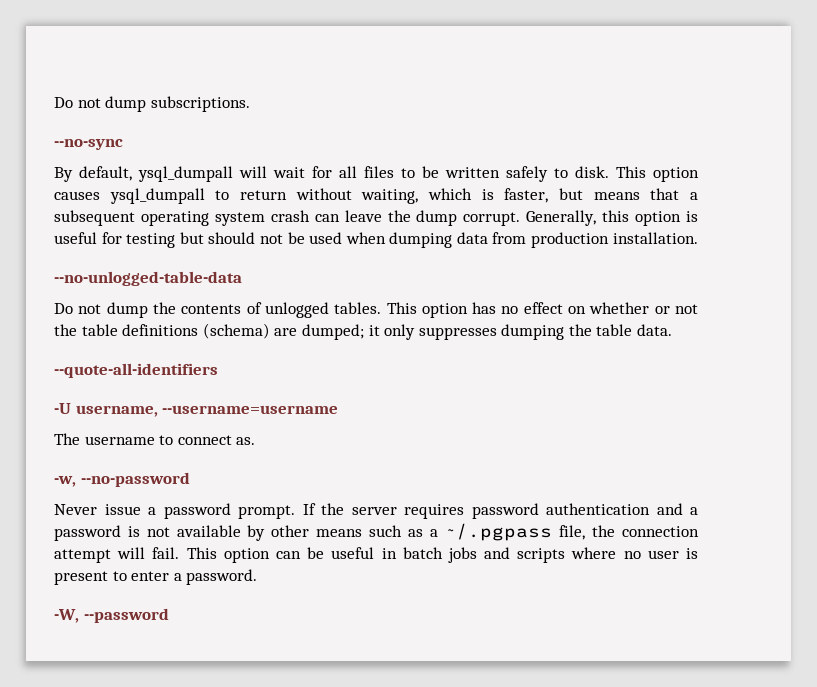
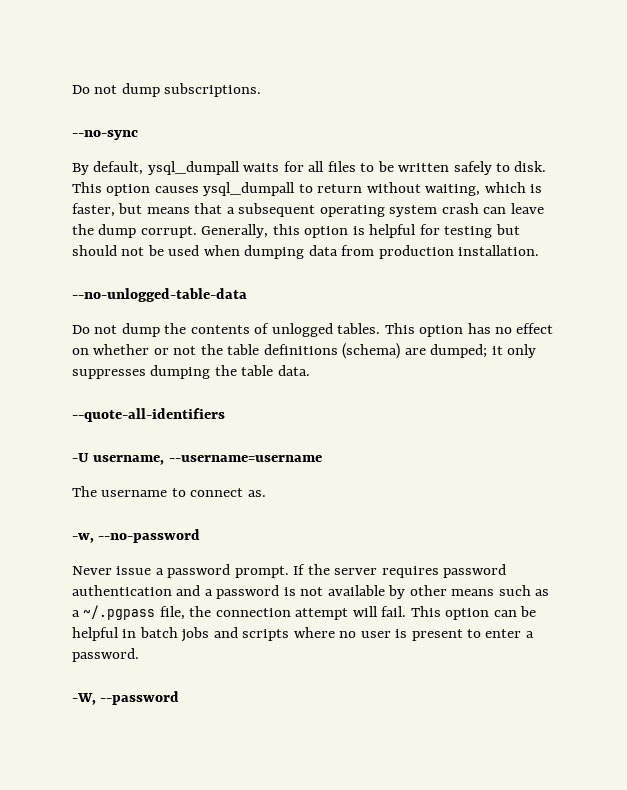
- By default, ysql_dumpall will wait for all files to be written safely to disk.
+ By default, ysql_dumpall waits for all files to be written safely to disk.
- Generally, this option is useful for testing but should not be used when dumping data from production installation.
+ Generally, this option is helpful for testing but should not be used when dumping data from production installation.
- This option can be useful in batch jobs and scripts where no user is present to enter a password.
+ This option can be helpful in batch jobs and scripts where no user is present to enter a password.

